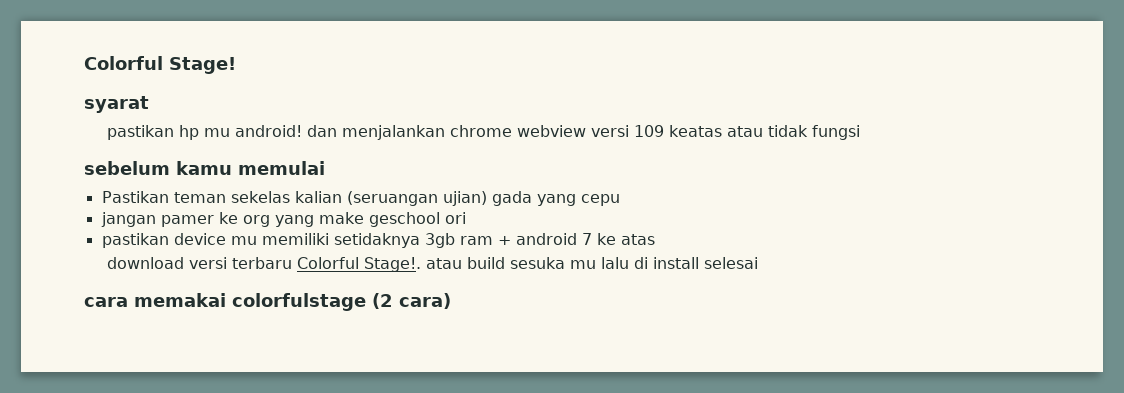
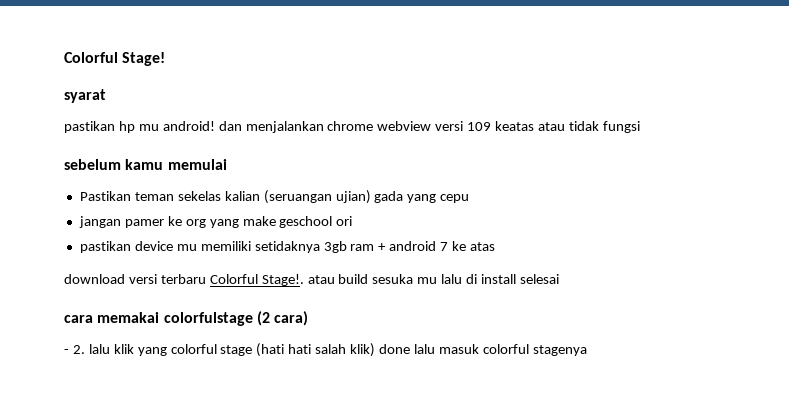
+ - 2. lalu klik yang colorful stage (hati hati salah klik) done lalu masuk colorful stagenya

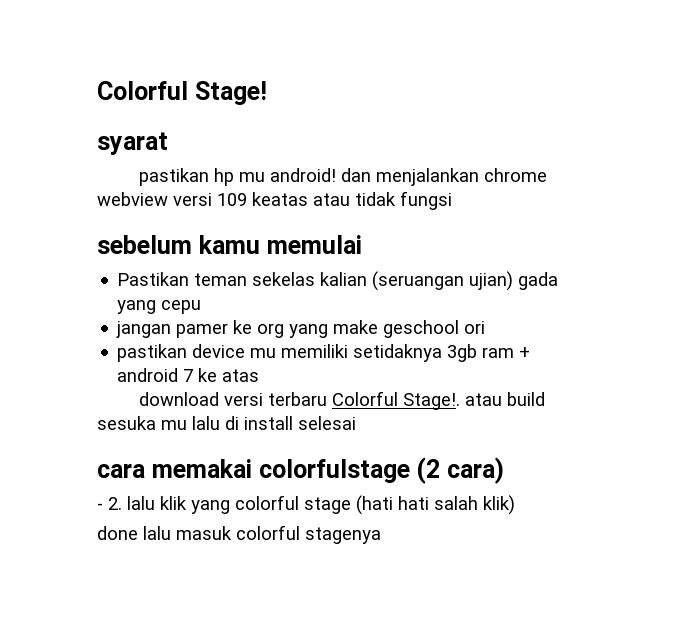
- - 2. lalu klik yang colorful stage (hati hati salah klik) done lalu masuk colorful stagenya
+ - 2. lalu klik yang colorful stage (hati hati salah klik)
+ done lalu masuk colorful stagenya

